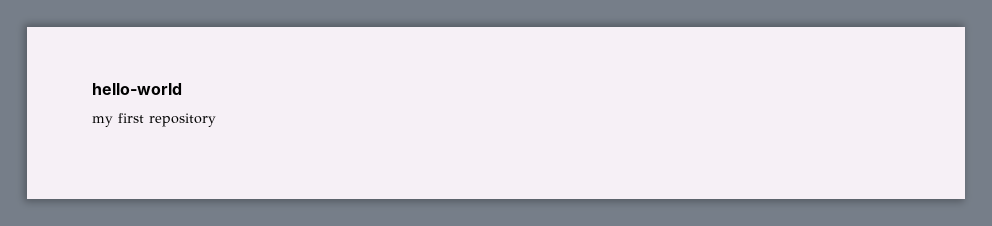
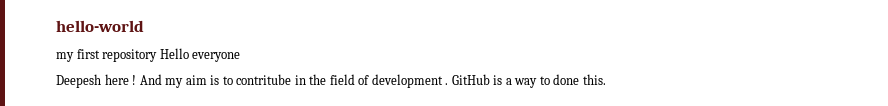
- my first repository
+ my first repository Hello everyone
+ Deepesh here ! And my aim is to contritube in the field of development . GitHub is a way to done this.

